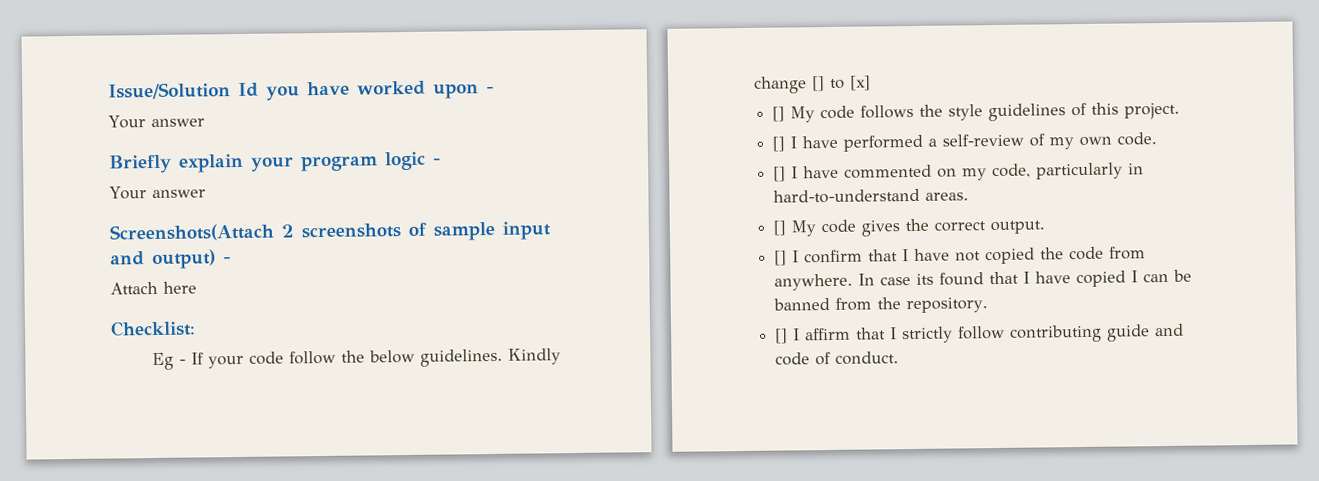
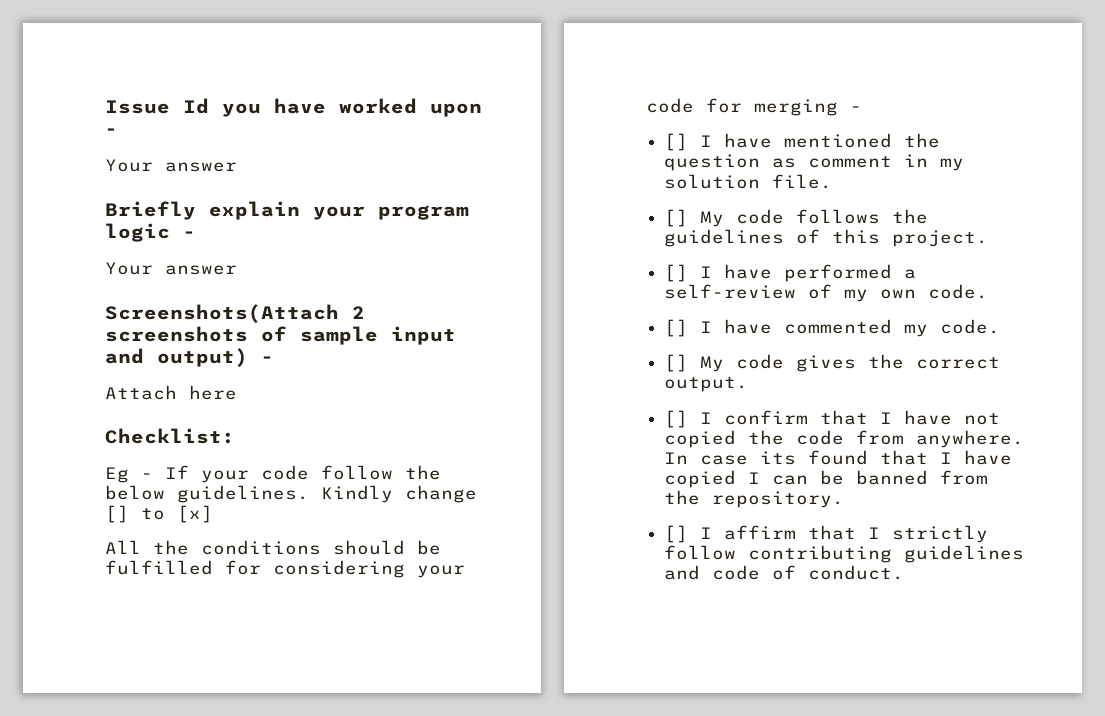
- Issue/Solution Id you have worked upon -
+ Issue Id you have worked upon -
+ All the conditions should be fulfilled for considering your code for merging -
+ [] I have mentioned the question as comment in my solution file.
- [] My code follows the style guidelines of this project.
+ [] My code follows the guidelines of this project.
- [] I have commented on my code, particularly in hard-to-understand areas.
+ [] I have commented my code.
- [] I affirm that I strictly follow contributing guide and code of conduct.
+ [] I affirm that I strictly follow contributing guidelines and code of conduct.

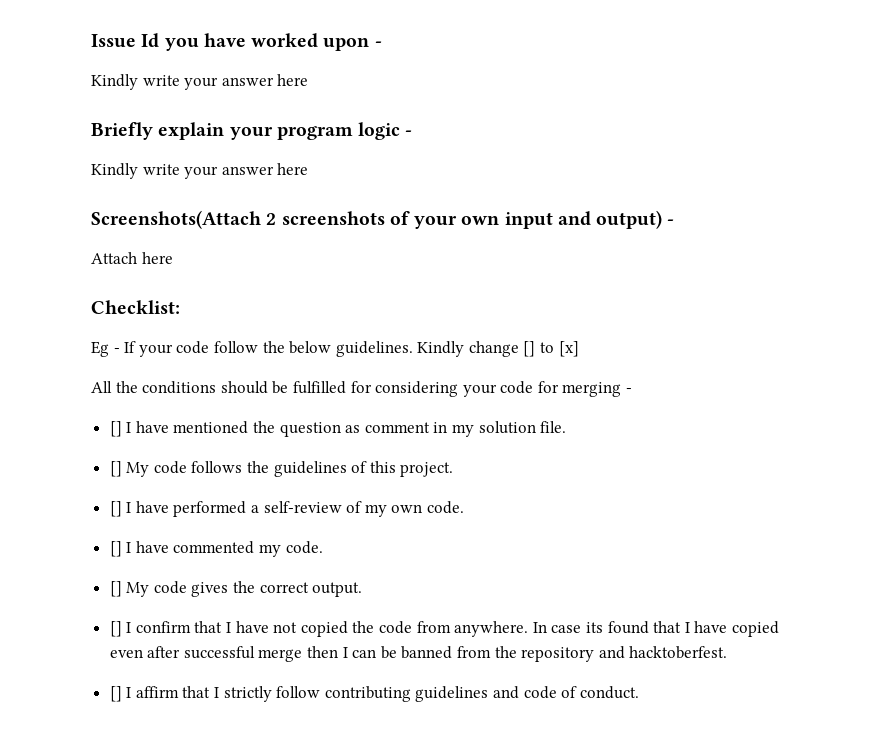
  Issue Id you have worked upon -
- Your answer
+ Kindly write your answer here
  Briefly explain your program logic -
- Your answer
+ Kindly write your answer here
- Screenshots(Attach 2 screenshots of sample input and output) -
+ Screenshots(Attach 2 screenshots of your own input and output) -
- In case its found that I have copied I can be banned from the repository.
+ In case its found that I have copied even after successful merge then I can be banned from the repository and hacktoberfest.

